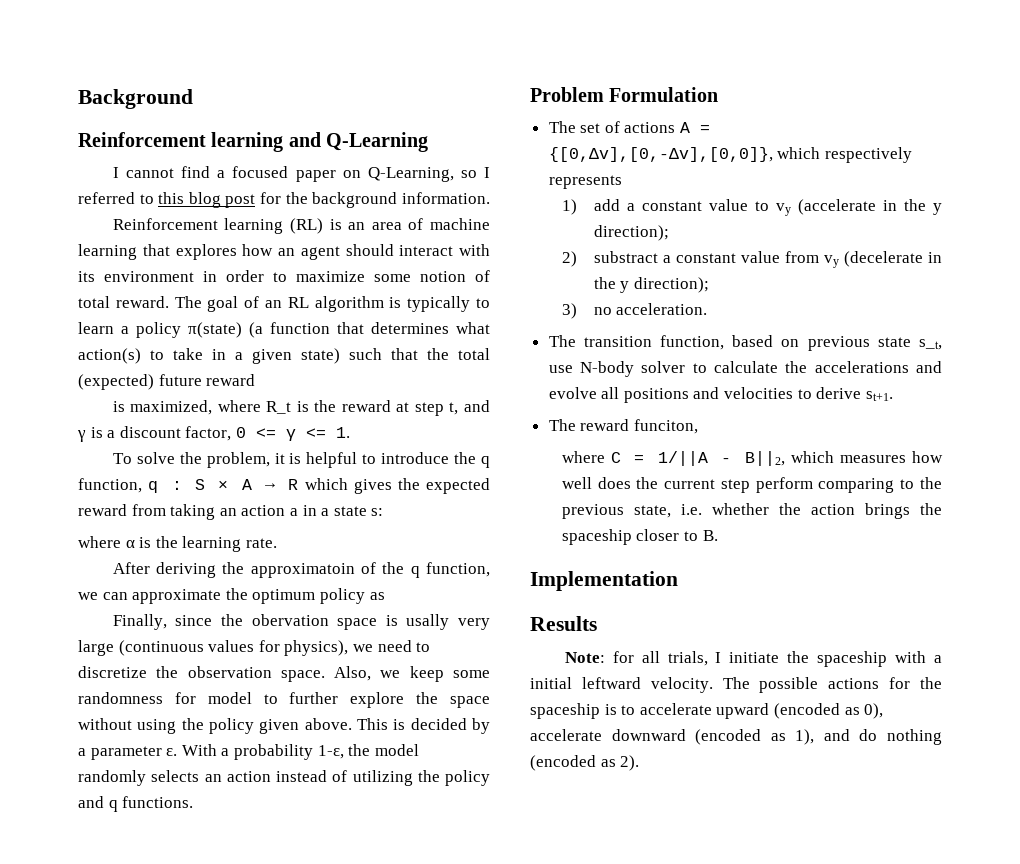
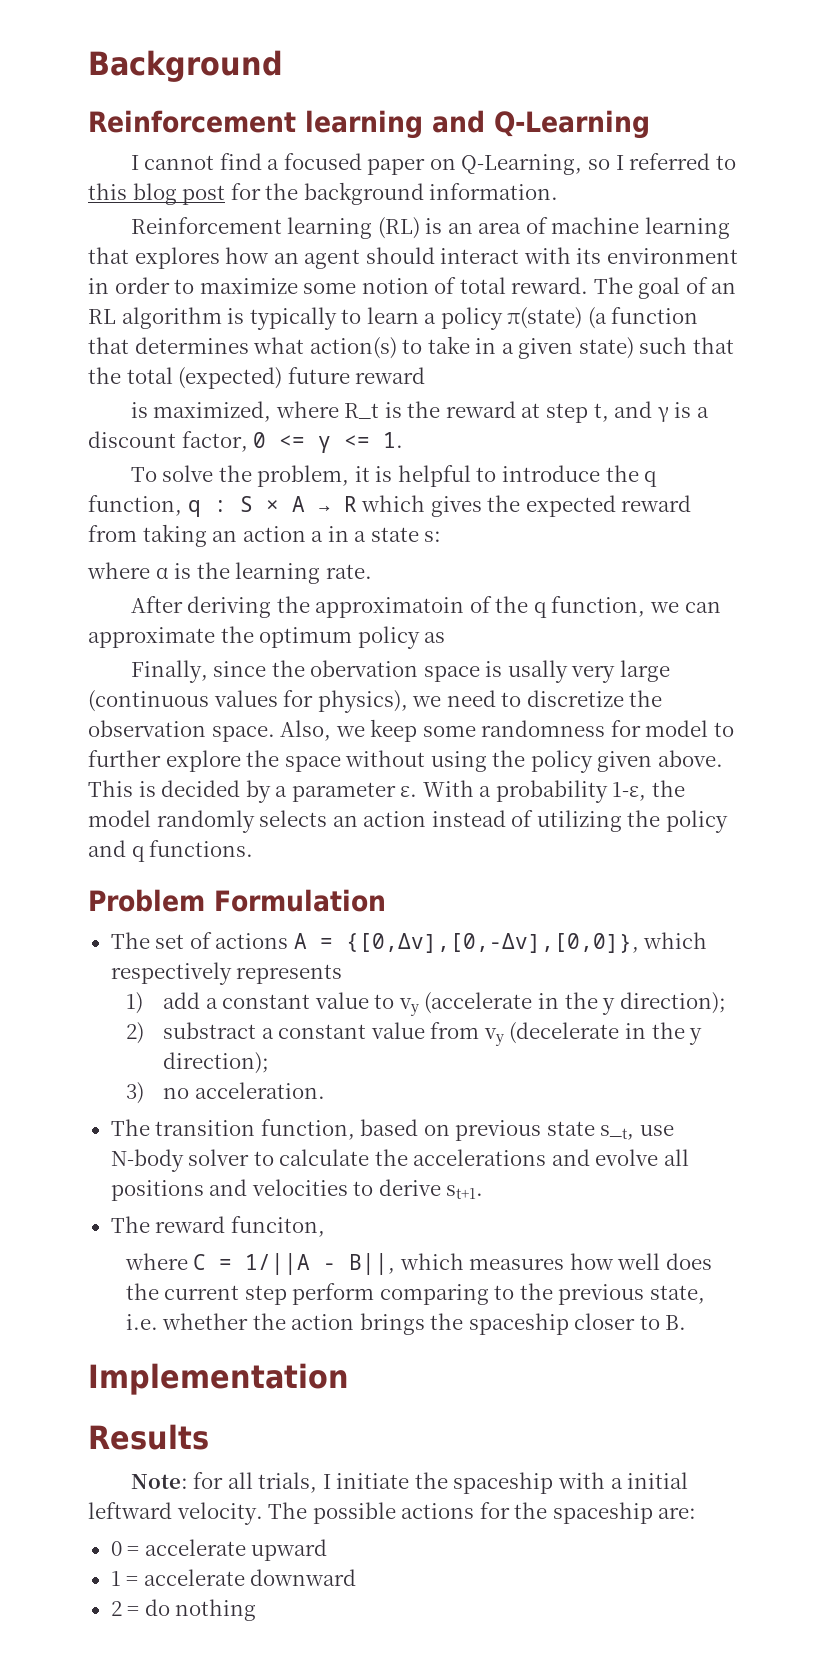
- where C = 1/||A - B||2, which measures how well does the current step perform comparing to the previous state, i.e. whether the action brings the spaceship closer to B.
+ where C = 1/||A - B||, which measures how well does the current step perform comparing to the previous state, i.e. whether the action brings the spaceship closer to B.
- The possible actions for the spaceship is to accelerate upward (encoded as 0), accelerate downward (encoded as 1), and do nothing (encoded as 2).
+ The possible actions for the spaceship are:
+ 0 = accelerate upward
+ 1 = accelerate downward
+ 2 = do nothing

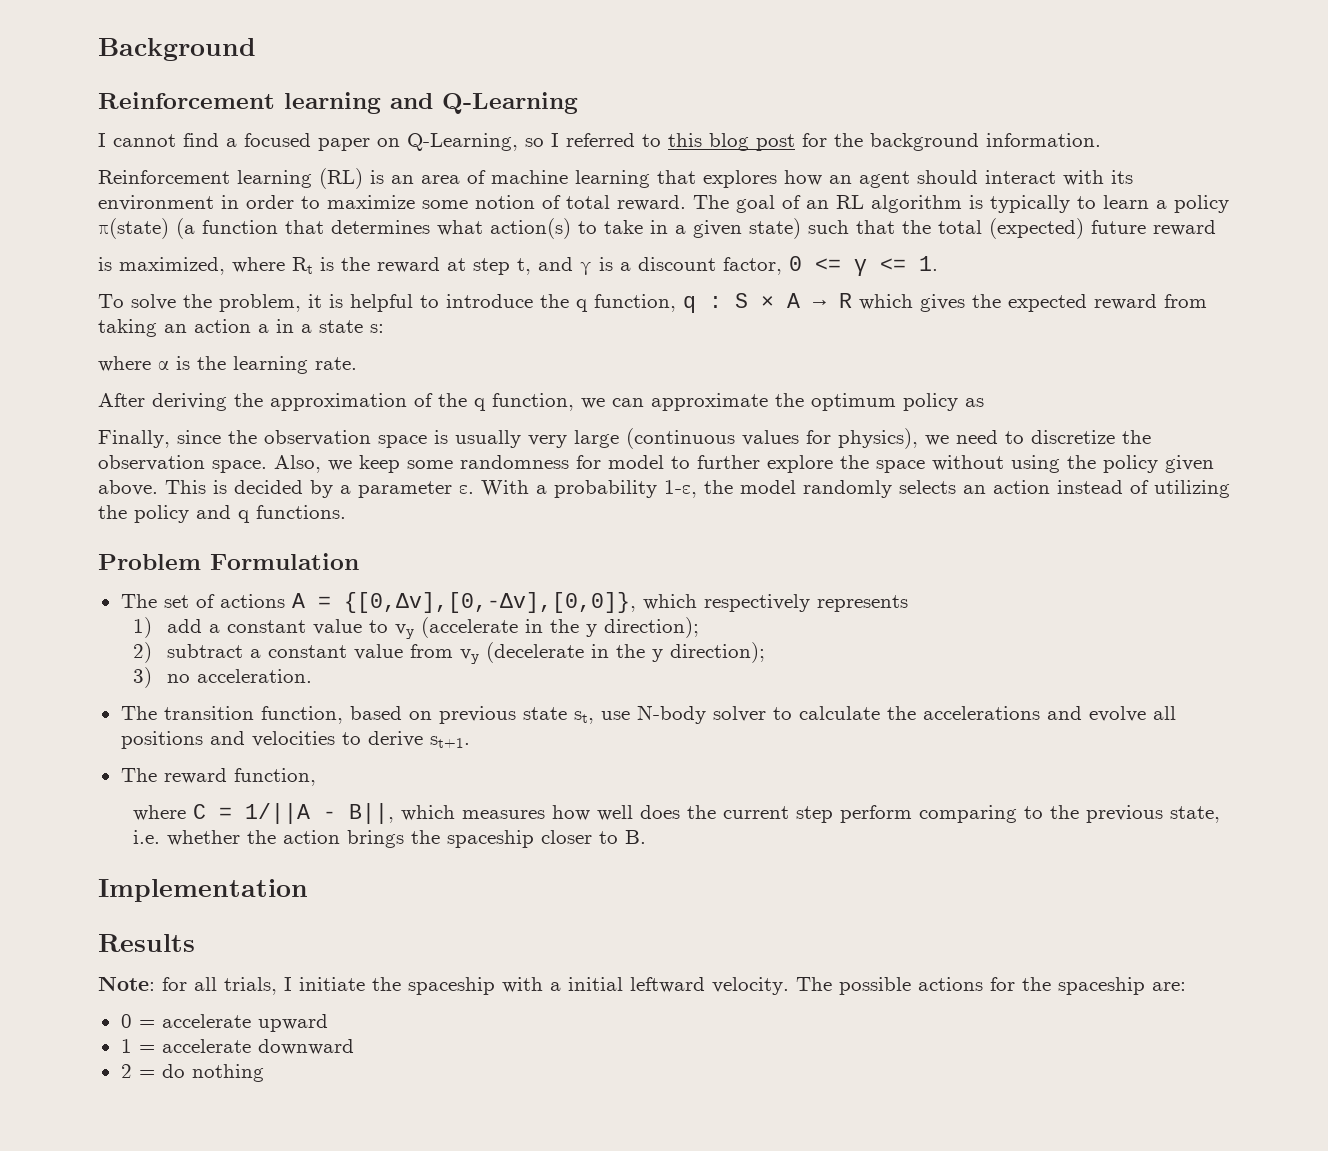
- is maximized, where R_t is the reward at step t, and γ is a discount factor, 0 <= γ <= 1.
+ is maximized, where Rt is the reward at step t, and γ is a discount factor, 0 <= γ <= 1.
- After deriving the approximatoin of the q function, we can approximate the optimum policy as
+ After deriving the approximation of the q function, we can approximate the optimum policy as
- Finally, since the obervation space is usally very large (continuous values for physics), we need to discretize the observation space.
+ Finally, since the observation space is usually very large (continuous values for physics), we need to discretize the observation space.
- 2) substract a constant value from vy (decelerate in the y direction);
+ 2) subtract a constant value from vy (decelerate in the y direction);
- The transition function, based on previous state s_t, use N-body solver to calculate the accelerations and evolve all positions and velocities to derive st+1.
+ The transition function, based on previous state st, use N-body solver to calculate the accelerations and evolve all positions and velocities to derive st+1.
- The reward funciton,
+ The reward function,

